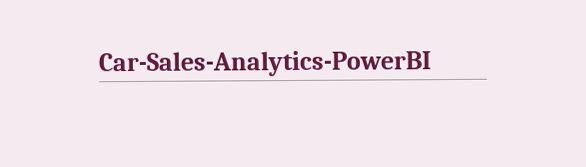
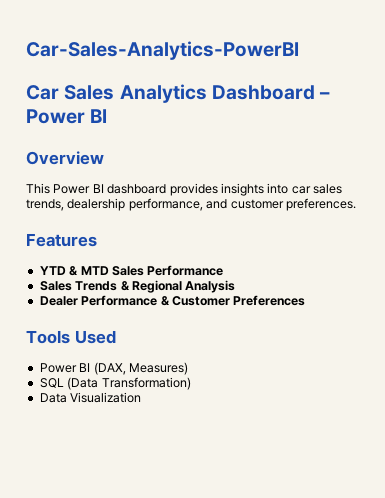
+ Car Sales Analytics Dashboard – Power BI
+ Overview
+ This Power BI dashboard provides insights into car sales trends, dealership performance, and customer preferences.
+ Features
+ YTD & MTD Sales Performance
+ Sales Trends & Regional Analysis
+ Dealer Performance & Customer Preferences
+ Tools Used
+ Power BI (DAX, Measures)
+ SQL (Data Transformation)
+ Data Visualization

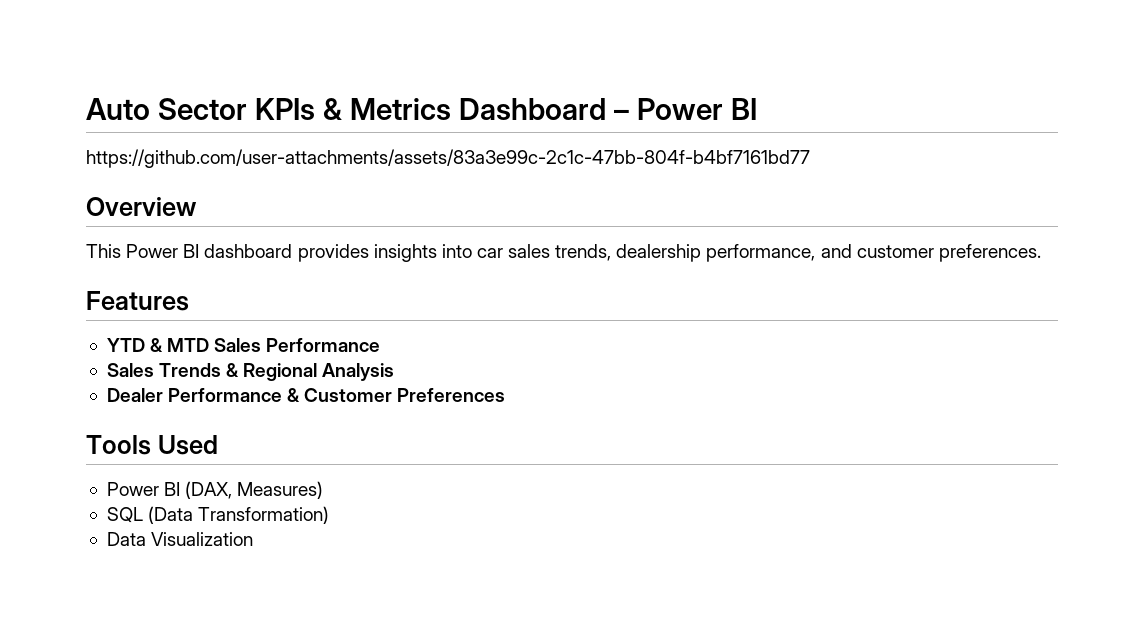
- Car-Sales-Analytics-PowerBI
- Car Sales Analytics Dashboard – Power BI
+ Auto Sector KPIs & Metrics Dashboard – Power BI
+ https://github.com/user-attachments/assets/83a3e99c-2c1c-47bb-804f-b4bf7161bd77

